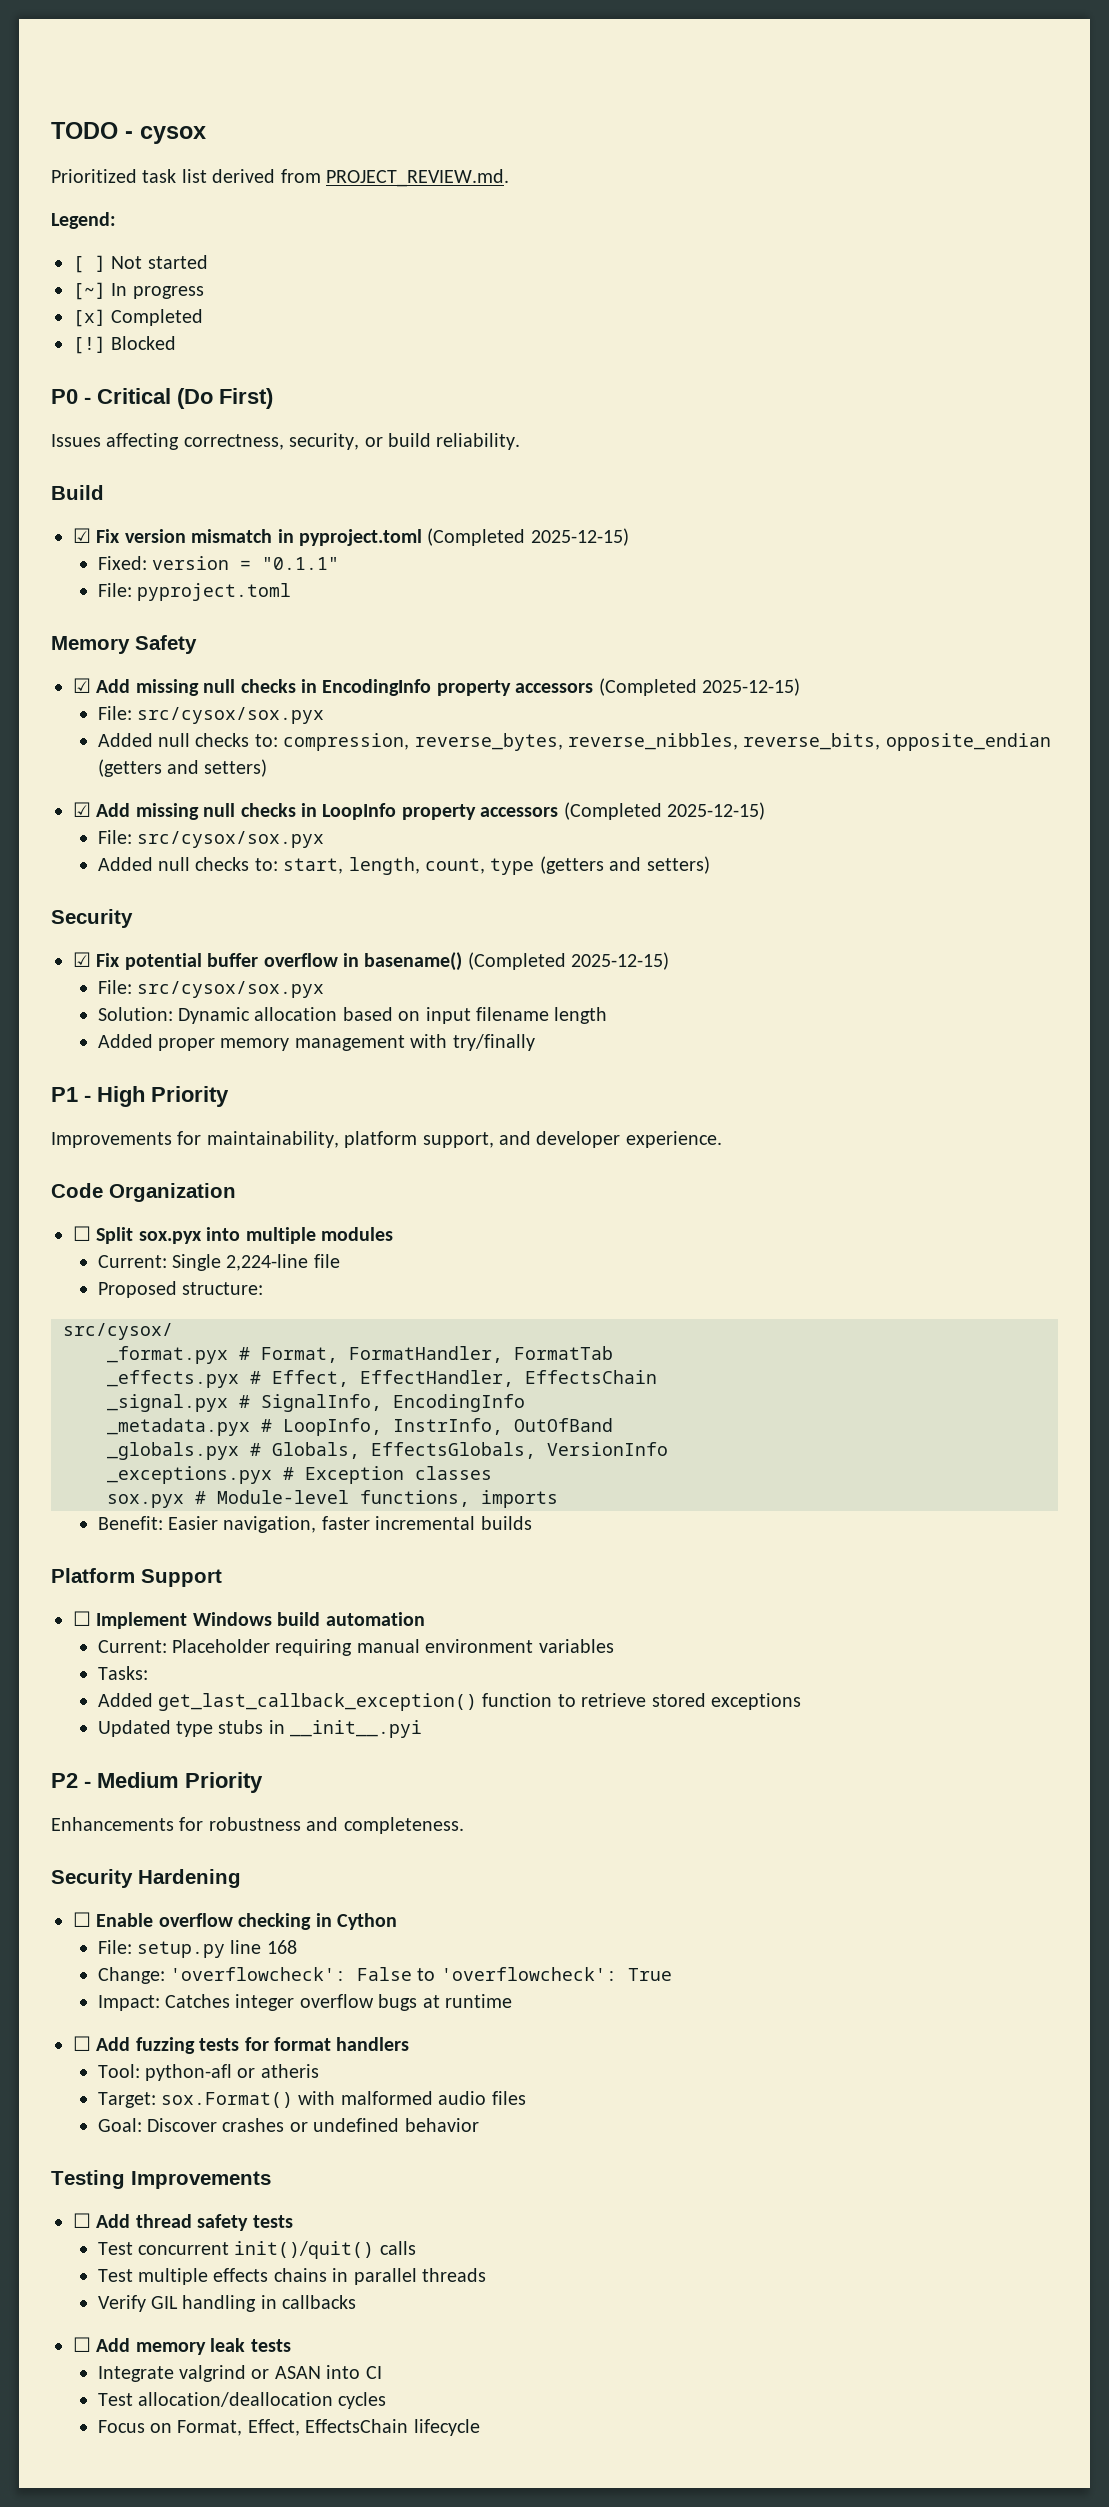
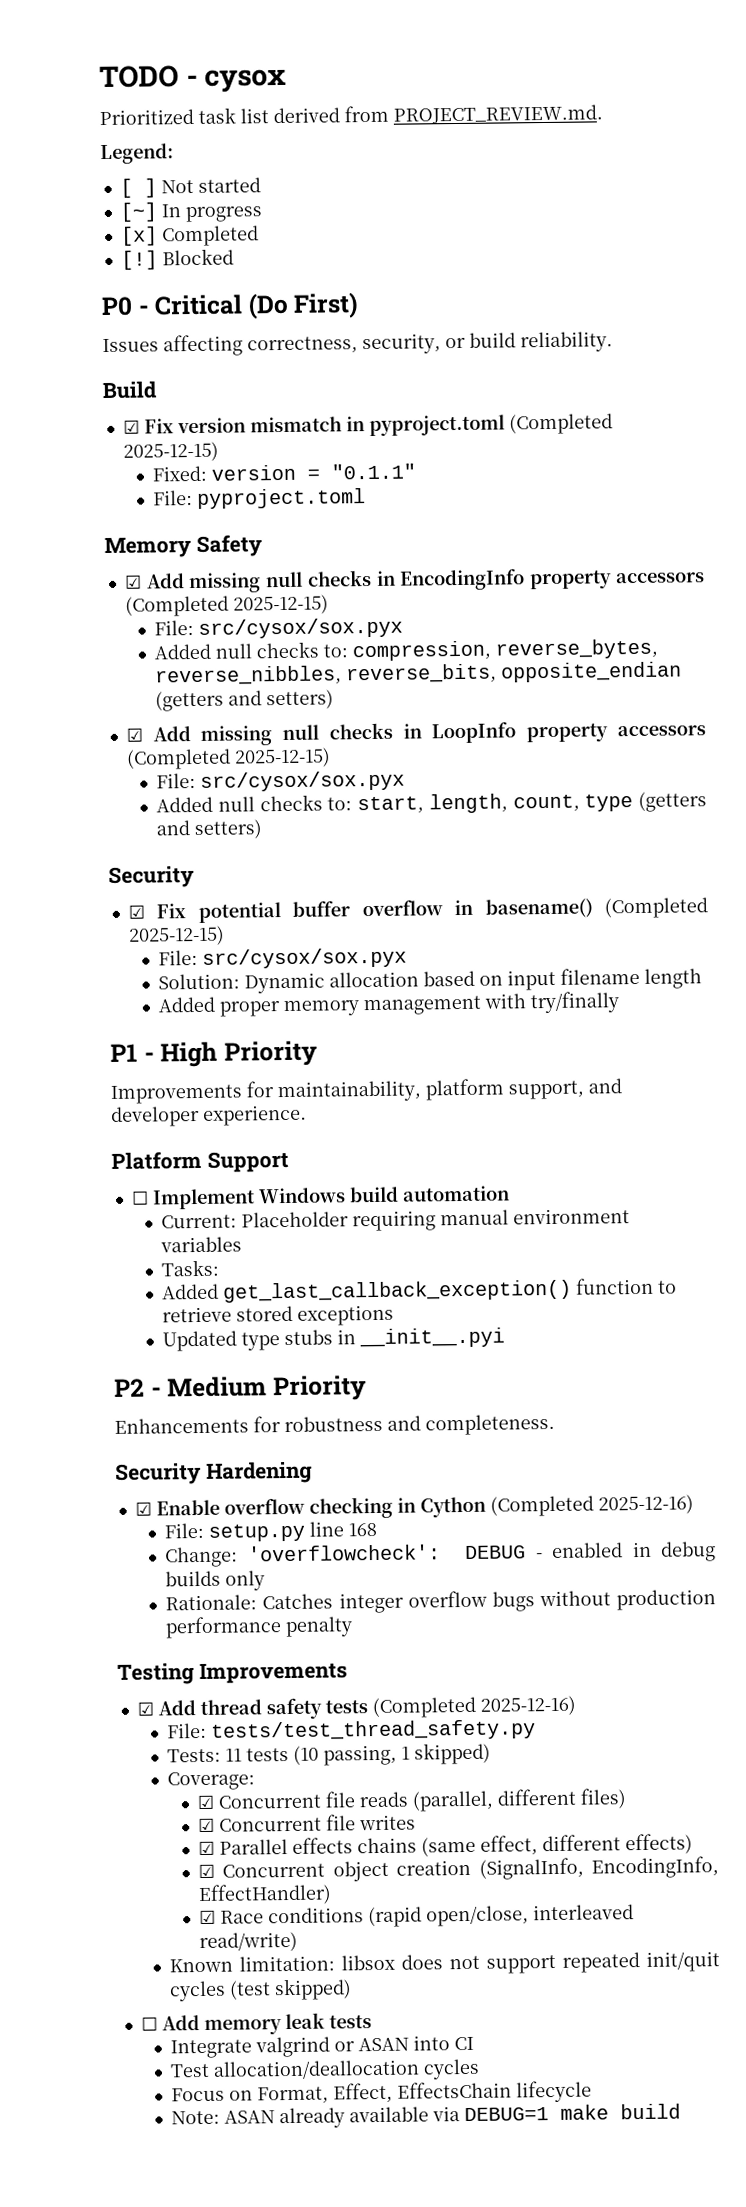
- Code Organization
- ☐ Split sox.pyx into multiple modules
- Current: Single 2,224-line file
- Proposed structure:
- src/cysox/
- _format.pyx # Format, FormatHandler, FormatTab
- _effects.pyx # Effect, EffectHandler, EffectsChain
- _signal.pyx # SignalInfo, EncodingInfo
- _metadata.pyx # LoopInfo, InstrInfo, OutOfBand
- _globals.pyx # Globals, EffectsGlobals, VersionInfo
- _exceptions.pyx # Exception classes
- sox.pyx # Module-level functions, imports
- Benefit: Easier navigation, faster incremental builds
- ☐ Enable overflow checking in Cython
+ ☑ Enable overflow checking in Cython (Completed 2025-12-16)
- Change: 'overflowcheck': False to 'overflowcheck': True
- Impact: Catches integer overflow bugs at runtime
- ☐ Add fuzzing tests for format handlers
- Tool: python-afl or atheris
- Target: sox.Format() with malformed audio files
- Goal: Discover crashes or undefined behavior
+ Change: 'overflowcheck': DEBUG - enabled in debug builds only
+ Rationale: Catches integer overflow bugs without production performance penalty
- ☐ Add thread safety tests
- Test concurrent init()/quit() calls
- Test multiple effects chains in parallel threads
- Verify GIL handling in callbacks
+ ☑ Add thread safety tests (Completed 2025-12-16)
+ File: tests/test_thread_safety.py
+ Tests: 11 tests (10 passing, 1 skipped)
+ Coverage:
+ ☑ Concurrent file reads (parallel, different files)
+ ☑ Concurrent file writes
+ ☑ Parallel effects chains (same effect, different effects)
+ ☑ Concurrent object creation (SignalInfo, EncodingInfo, EffectHandler)
+ ☑ Race conditions (rapid open/close, interleaved read/write)
+ Known limitation: libsox does not support repeated init/quit cycles (test skipped)
+ Note: ASAN already available via DEBUG=1 make build

